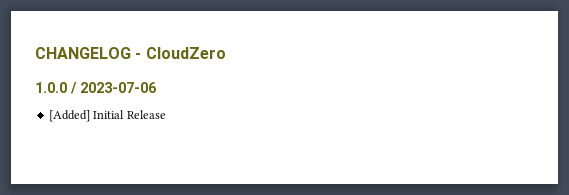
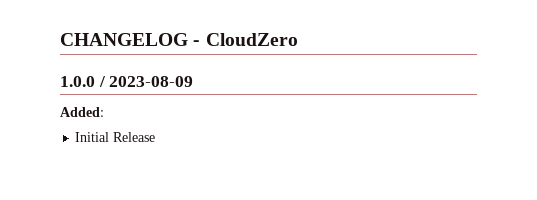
- 1.0.0 / 2023-07-06
- [Added] Initial Release
+ 1.0.0 / 2023-08-09
+ Added:
+ Initial Release

